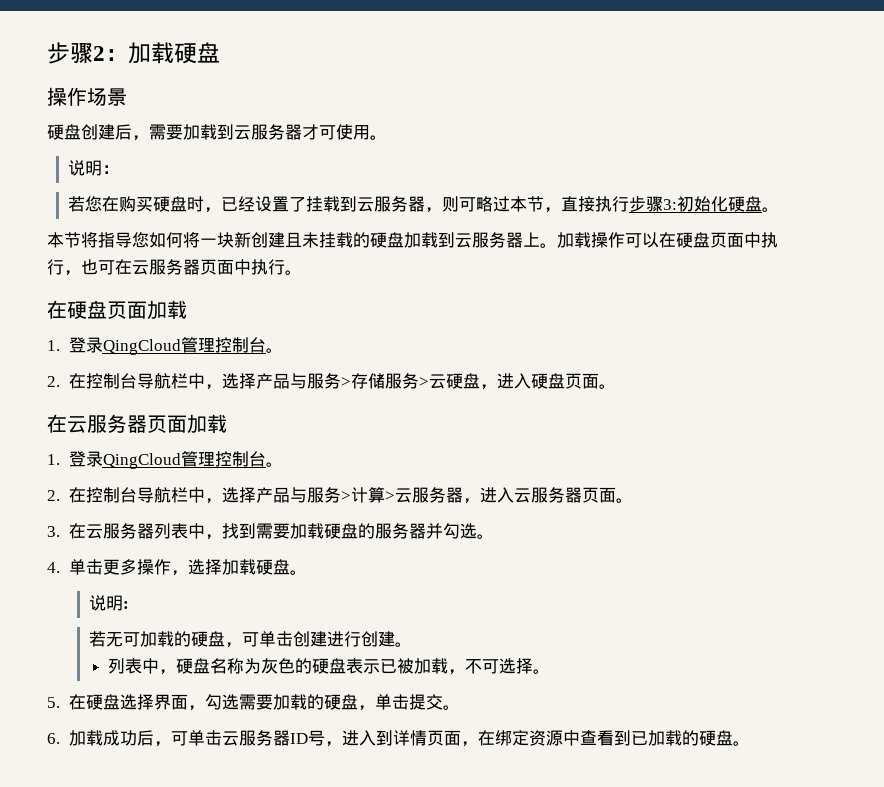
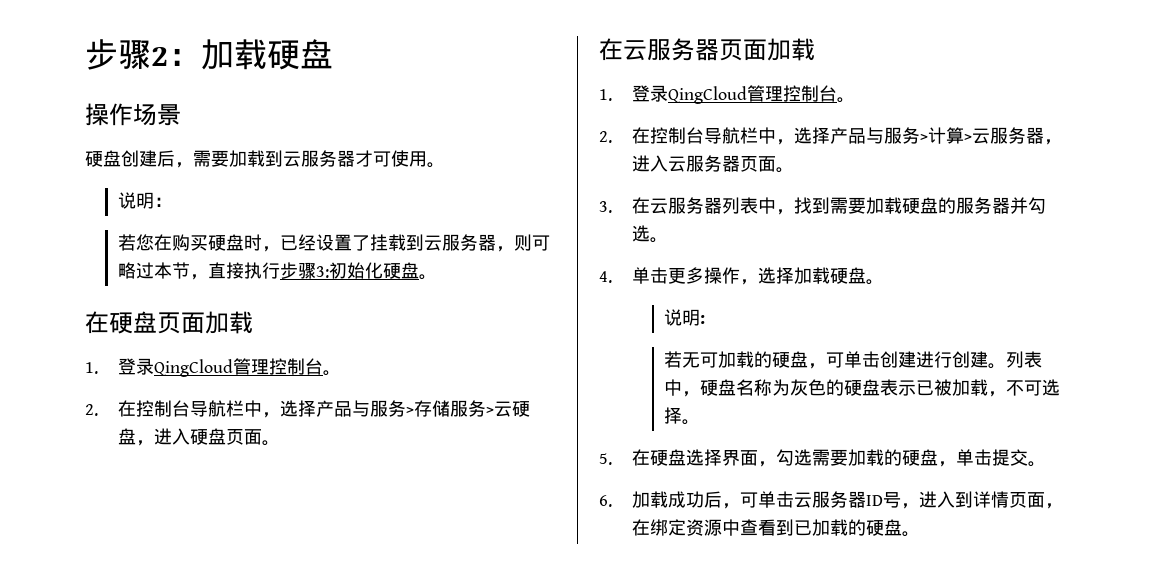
- 本节将指导您如何将一块新创建且未挂载的硬盘加载到云服务器上。加载操作可以在硬盘页面中执行，也可在云服务器页面中执行。
- 若无可加载的硬盘，可单击创建进行创建。
- 列表中，硬盘名称为灰色的硬盘表示已被加载，不可选择。
+ 若无可加载的硬盘，可单击创建进行创建。列表中，硬盘名称为灰色的硬盘表示已被加载，不可选择。

